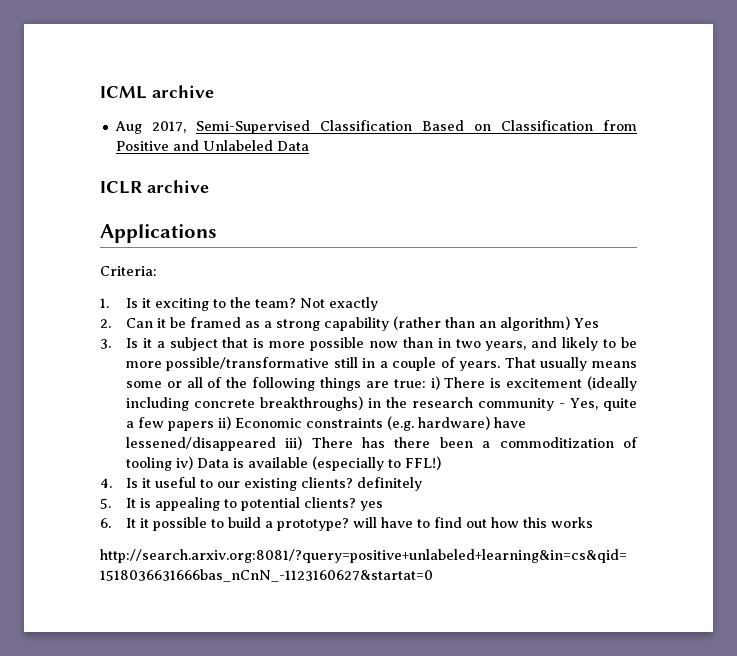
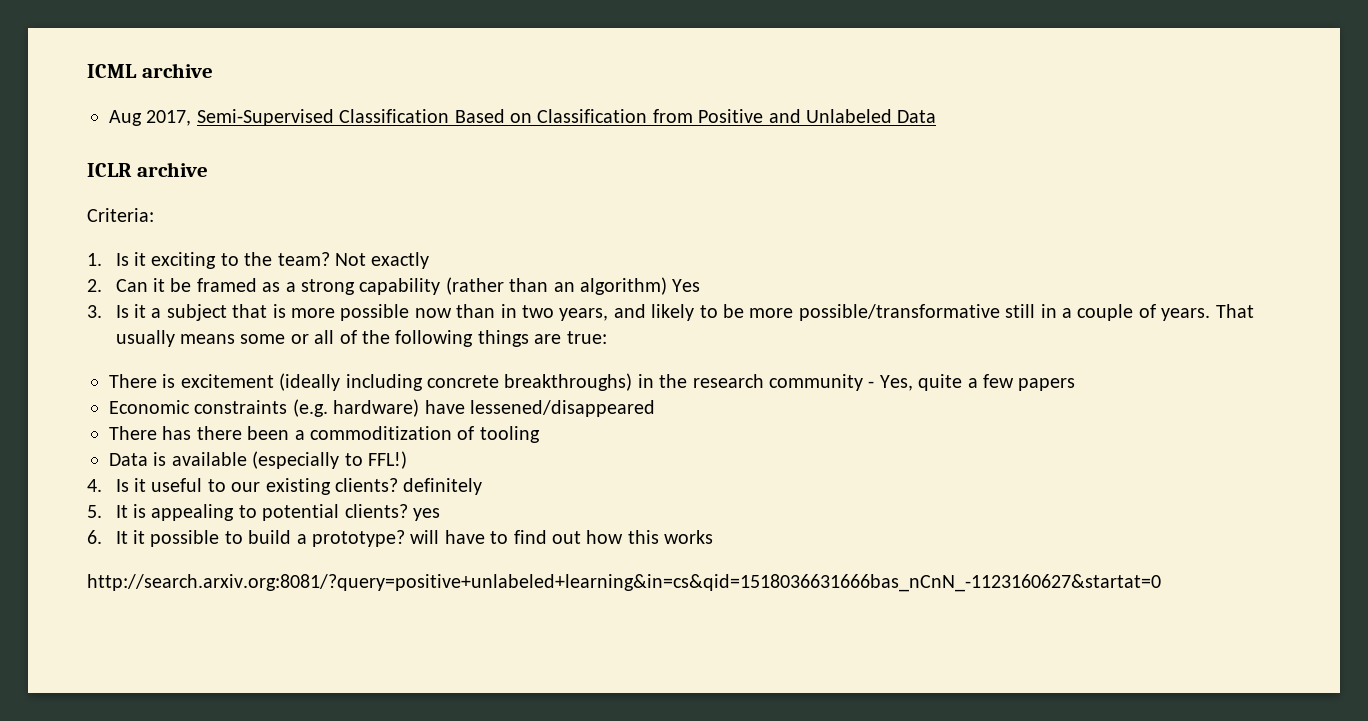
- Applications
- That usually means some or all of the following things are true: i) There is excitement (ideally including concrete breakthroughs) in the research community - Yes, quite a few papers ii) Economic constraints (e.g. hardware) have lessened/disappeared iii) There has there been a commoditization of tooling iv) Data is available (especially to FFL!)
+ That usually means some or all of the following things are true:
+ There is excitement (ideally including concrete breakthroughs) in the research community - Yes, quite a few papers
+ Economic constraints (e.g. hardware) have lessened/disappeared
+ There has there been a commoditization of tooling
+ Data is available (especially to FFL!)

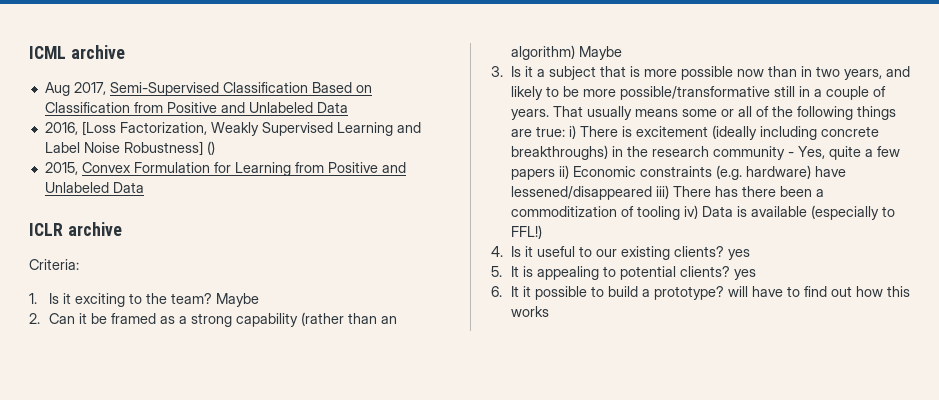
+ 2016, [Loss Factorization, Weakly Supervised Learning and Label Noise Robustness] ()
+ 2015, Convex Formulation for Learning from Positive and Unlabeled Data
- 1. Is it exciting to the team? Not exactly
+ 1. Is it exciting to the team? Maybe
- 2. Can it be framed as a strong capability (rather than an algorithm) Yes
+ 2. Can it be framed as a strong capability (rather than an algorithm) Maybe
- That usually means some or all of the following things are true:
- There is excitement (ideally including concrete breakthroughs) in the research community - Yes, quite a few papers
- Economic constraints (e.g. hardware) have lessened/disappeared
- There has there been a commoditization of tooling
- Data is available (especially to FFL!)
+ That usually means some or all of the following things are true: i) There is excitement (ideally including concrete breakthroughs) in the research community - Yes, quite a few papers ii) Economic constraints (e.g. hardware) have lessened/disappeared iii) There has there been a commoditization of tooling iv) Data is available (especially to FFL!)
- 4. Is it useful to our existing clients? definitely
+ 4. Is it useful to our existing clients? yes
- http://search.arxiv.org:8081/?query=positive+unlabeled+learning&in=cs&qid=1518036631666bas_nCnN_-1123160627&startat=0

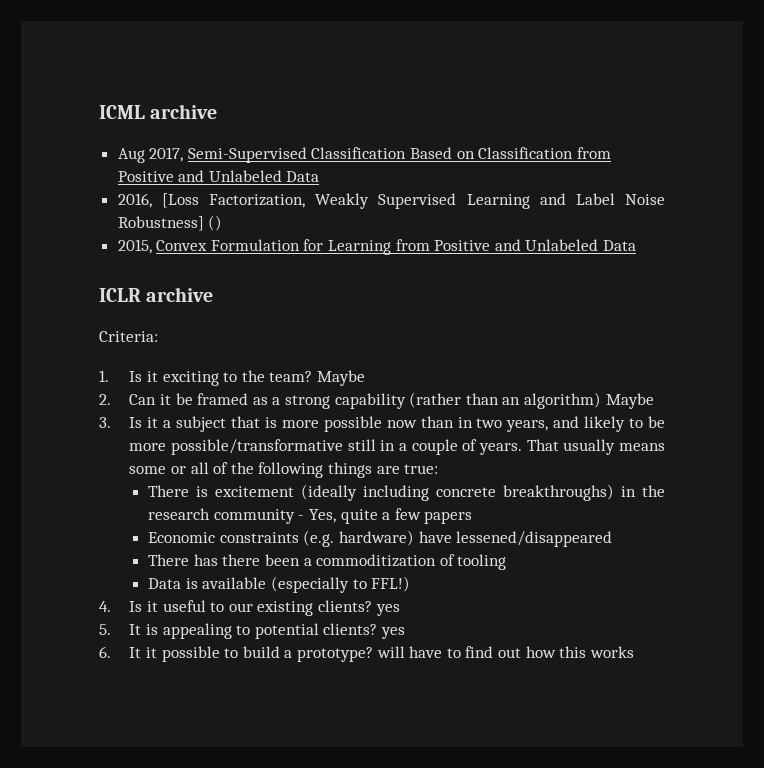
- That usually means some or all of the following things are true: i) There is excitement (ideally including concrete breakthroughs) in the research community - Yes, quite a few papers ii) Economic constraints (e.g. hardware) have lessened/disappeared iii) There has there been a commoditization of tooling iv) Data is available (especially to FFL!)
+ That usually means some or all of the following things are true:
+ There is excitement (ideally including concrete breakthroughs) in the research community - Yes, quite a few papers
+ Economic constraints (e.g. hardware) have lessened/disappeared
+ There has there been a commoditization of tooling
+ Data is available (especially to FFL!)

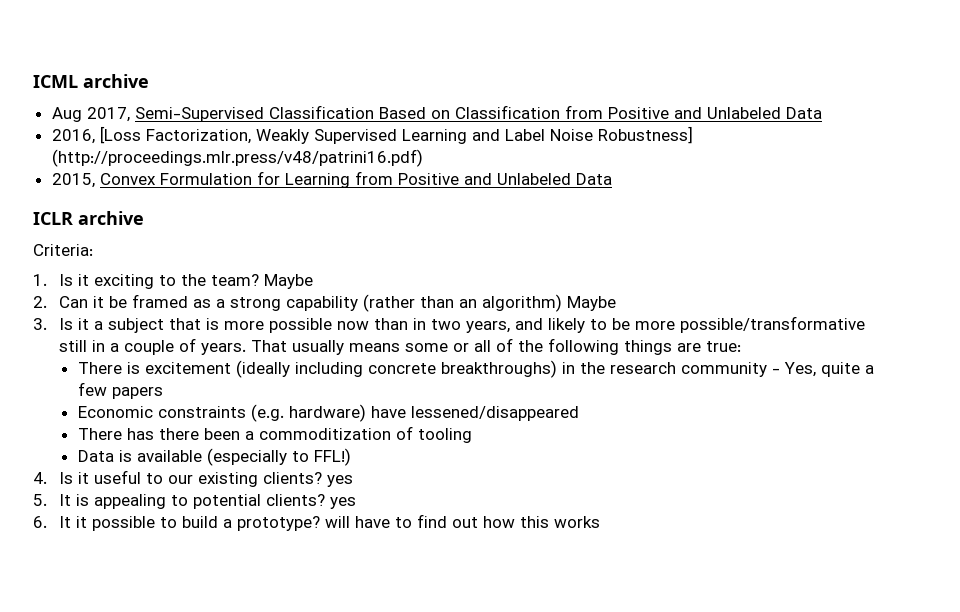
- 2016, [Loss Factorization, Weakly Supervised Learning and Label Noise Robustness] ()
+ 2016, [Loss Factorization, Weakly Supervised Learning and Label Noise Robustness] (http://proceedings.mlr.press/v48/patrini16.pdf)

